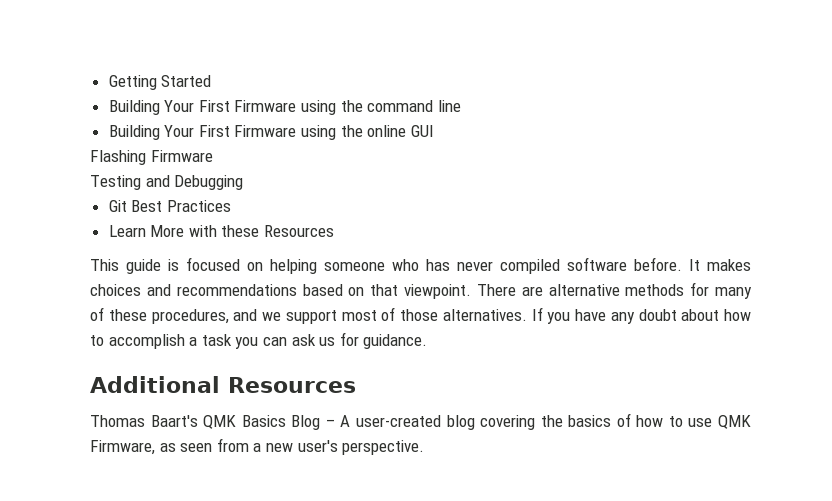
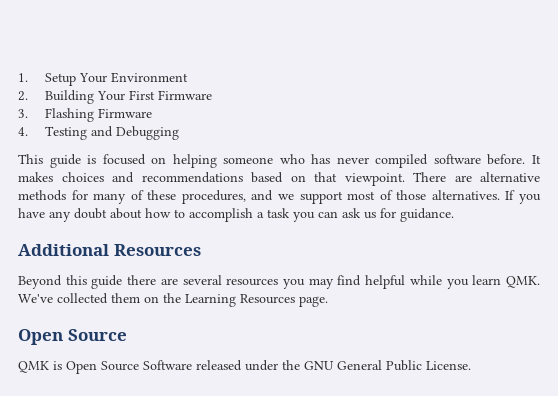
- Getting Started
- Building Your First Firmware using the command line
- Building Your First Firmware using the online GUI
- Flashing Firmware
+ 1. Setup Your Environment
+ 2. Building Your First Firmware
+ 3. Flashing Firmware
- Testing and Debugging
+ 4. Testing and Debugging
- Git Best Practices
- Learn More with these Resources
- Thomas Baart's QMK Basics Blog – A user-created blog covering the basics of how to use QMK Firmware, as seen from a new user's perspective.
+ Beyond this guide there are several resources you may find helpful while you learn QMK. We've collected them on the Learning Resources page.
+ Open Source
+ QMK is Open Source Software released under the GNU General Public License.

